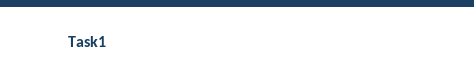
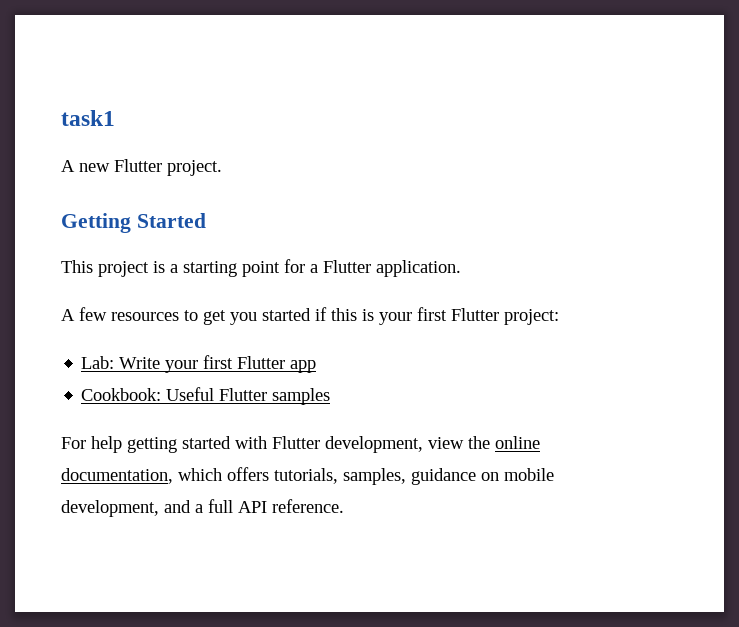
- Task1
+ task1
+ A new Flutter project.
+ Getting Started
+ This project is a starting point for a Flutter application.
+ A few resources to get you started if this is your first Flutter project:
+ Lab: Write your first Flutter app
+ Cookbook: Useful Flutter samples
+ For help getting started with Flutter development, view the online documentation, which offers tutorials, samples, guidance on mobile development, and a full API reference.

